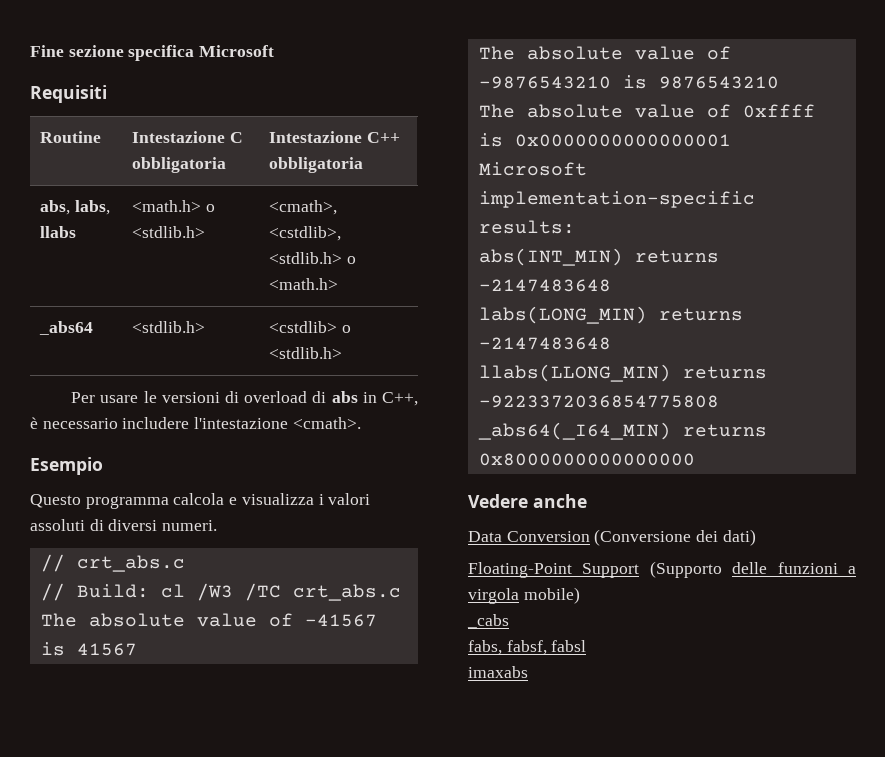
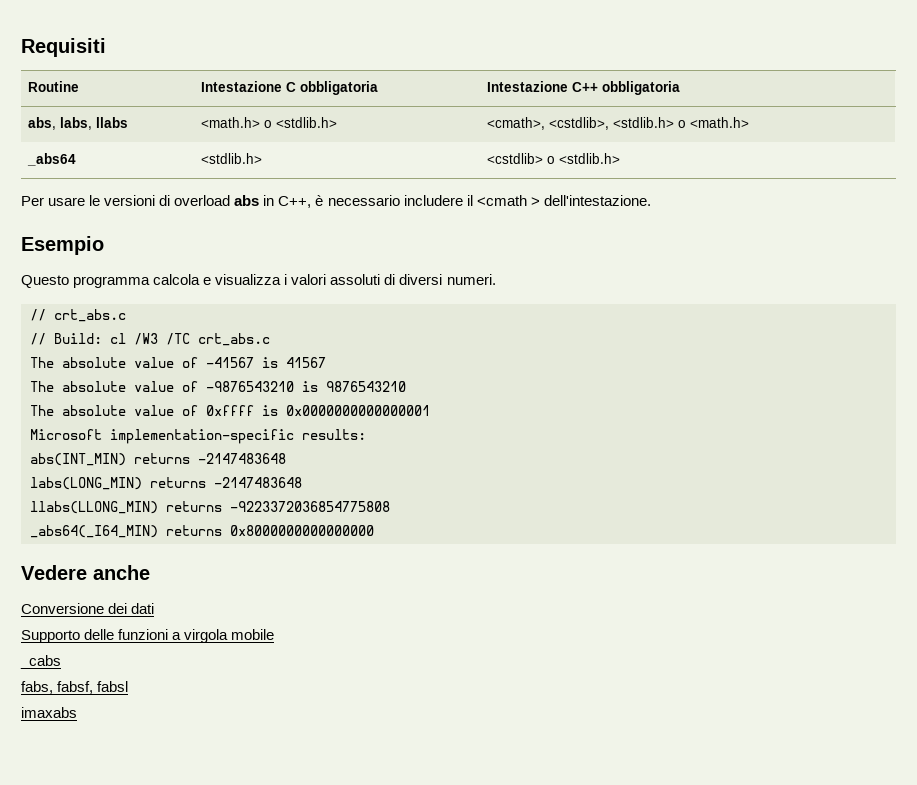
- Fine sezione specifica Microsoft
- Per usare le versioni di overload di abs in C++, è necessario includere l'intestazione <cmath>.
+ Per usare le versioni di overload abs in C++, è necessario includere il <cmath > dell'intestazione.
- Data Conversion (Conversione dei dati)
- Floating-Point Support (Supporto delle funzioni a virgola mobile)
+ Conversione dei dati
+ Supporto delle funzioni a virgola mobile

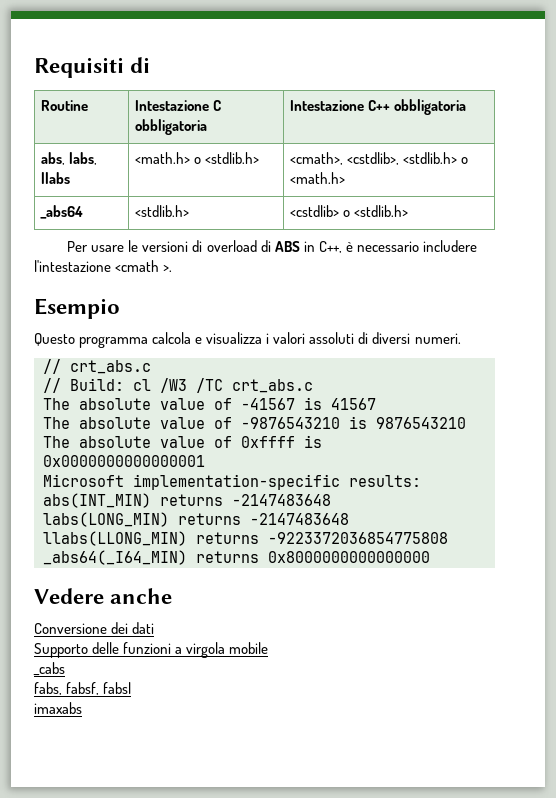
- Requisiti
+ Requisiti di
- Per usare le versioni di overload abs in C++, è necessario includere il <cmath > dell'intestazione.
+ Per usare le versioni di overload di ABS in C++, è necessario includere l'intestazione <cmath >.

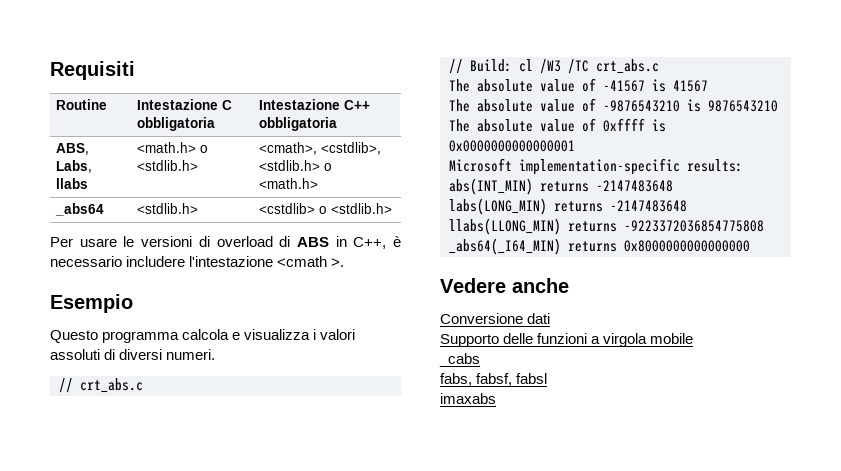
- Requisiti di
+ Requisiti
- abs, labs, llabs | <math.h> o <stdlib.h> | <cmath>, <cstdlib>, <stdlib.h> o <math.h>
+ ABS, Labs, llabs | <math.h> o <stdlib.h> | <cmath>, <cstdlib>, <stdlib.h> o <math.h>
- Conversione dei dati
+ Conversione dati

